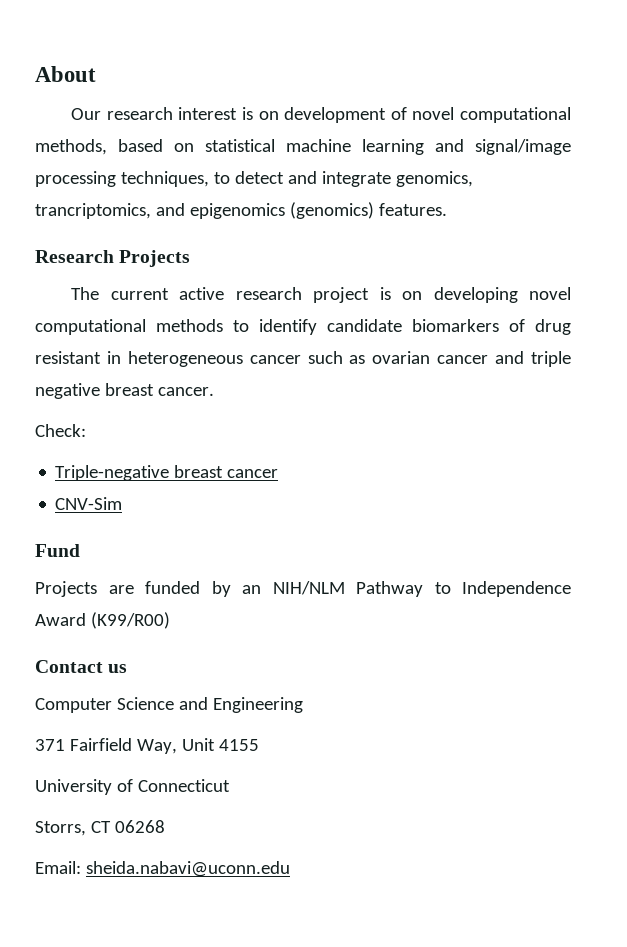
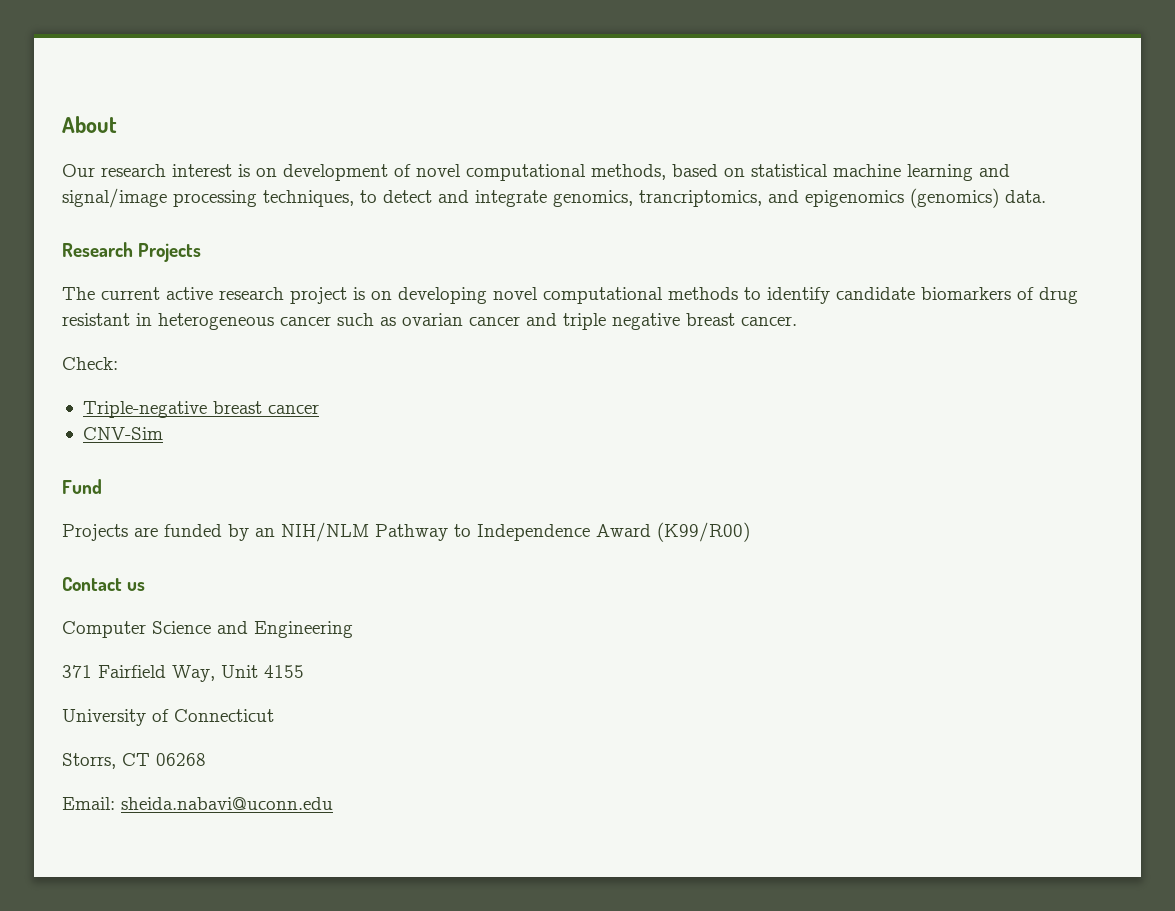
- Our research interest is on development of novel computational methods, based on statistical machine learning and signal/image processing techniques, to detect and integrate genomics, trancriptomics, and epigenomics (genomics) features.
+ Our research interest is on development of novel computational methods, based on statistical machine learning and signal/image processing techniques, to detect and integrate genomics, trancriptomics, and epigenomics (genomics) data.

